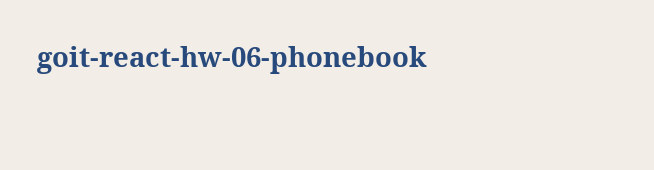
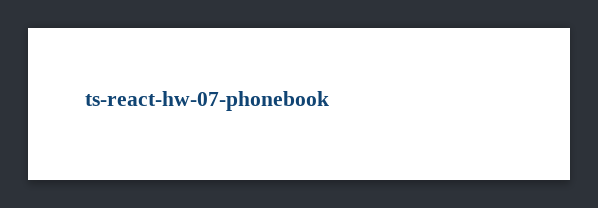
- goit-react-hw-06-phonebook
+ ts-react-hw-07-phonebook

